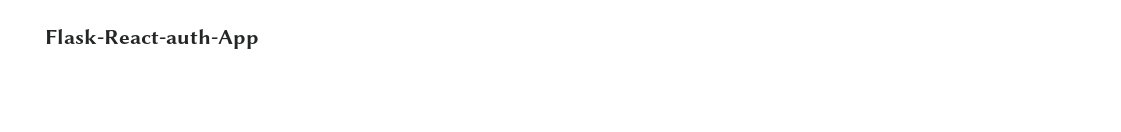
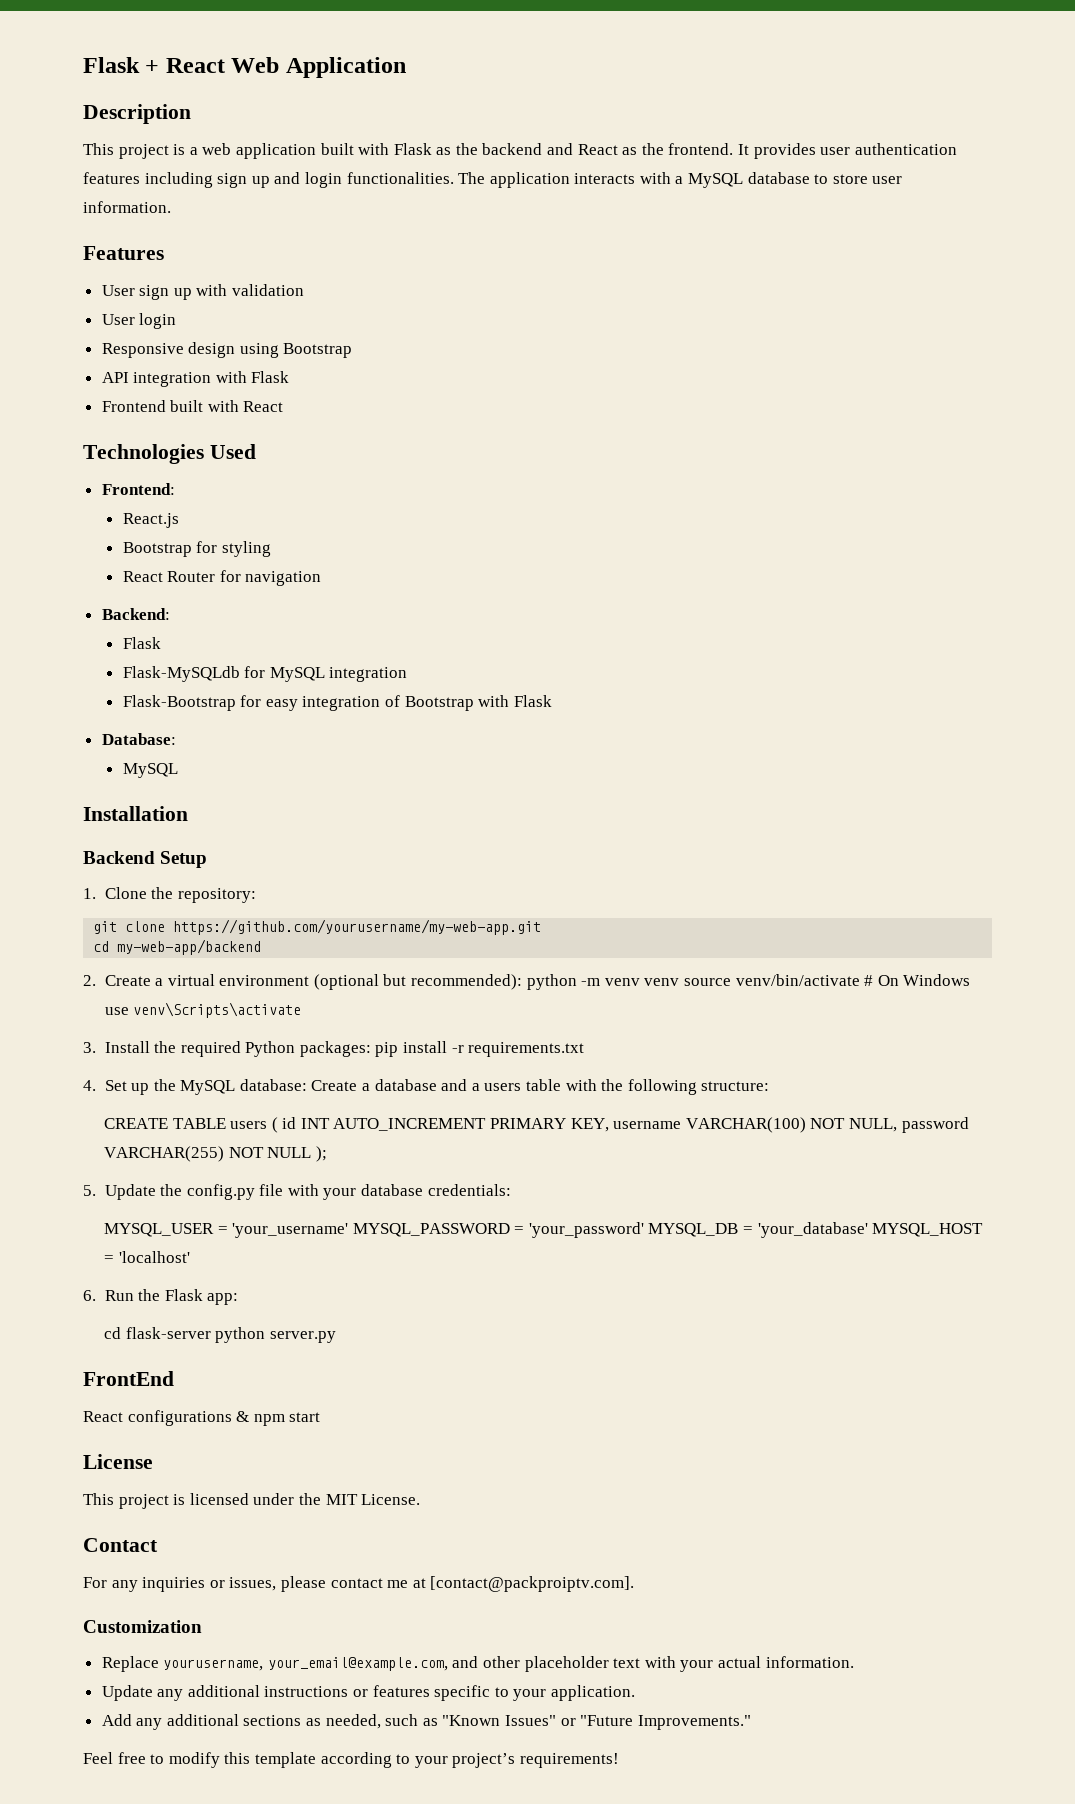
- Flask-React-auth-App
+ Flask + React Web Application
+ Description
+ This project is a web application built with Flask as the backend and React as the frontend. It provides user authentication features including sign up and login functionalities. The application interacts with a MySQL database to store user information.
+ Features
+ User sign up with validation
+ User login
+ Responsive design using Bootstrap
+ API integration with Flask
+ Frontend built with React
+ Technologies Used
+ Frontend:
+ React.js
+ Bootstrap for styling
+ React Router for navigation
+ Backend:
+ Flask
+ Flask-MySQLdb for MySQL integration
+ Flask-Bootstrap for easy integration of Bootstrap with Flask
+ Database:
+ MySQL
+ Installation
+ Backend Setup
+ 1. Clone the repository:
+ git clone https://github.com/yourusername/my-web-app.git
+ cd my-web-app/backend
+ 2. Create a virtual environment (optional but recommended): python -m venv venv source venv/bin/activate # On Windows use venv\Scripts\activate
+ 3. Install the required Python packages: pip install -r requirements.txt
+ 4. Set up the MySQL database: Create a database and a users table with the following structure:
+ CREATE TABLE users ( id INT AUTO_INCREMENT PRIMARY KEY, username VARCHAR(100) NOT NULL, password VARCHAR(255) NOT NULL );
+ 5. Update the config.py file with your database credentials:
+ MYSQL_USER = 'your_username' MYSQL_PASSWORD = 'your_password' MYSQL_DB = 'your_database' MYSQL_HOST = 'localhost'
+ 6. Run the Flask app:
+ cd flask-server python server.py
+ FrontEnd
+ React configurations & npm start
+ License
+ This project is licensed under the MIT License.
+ Contact
+ For any inquiries or issues, please contact me at [contact@packproiptv.com].
+ Customization
+ Replace yourusername, your_email@example.com, and other placeholder text with your actual information.
+ Update any additional instructions or features specific to your application.
+ Add any additional sections as needed, such as "Known Issues" or "Future Improvements."
+ Feel free to modify this template according to your project’s requirements!

